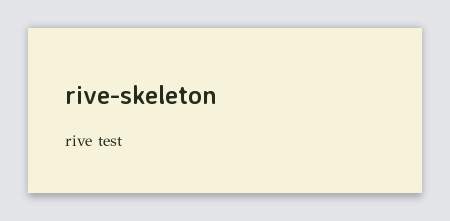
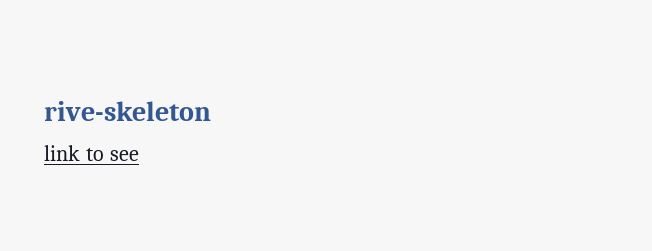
- rive test
+ link to see

